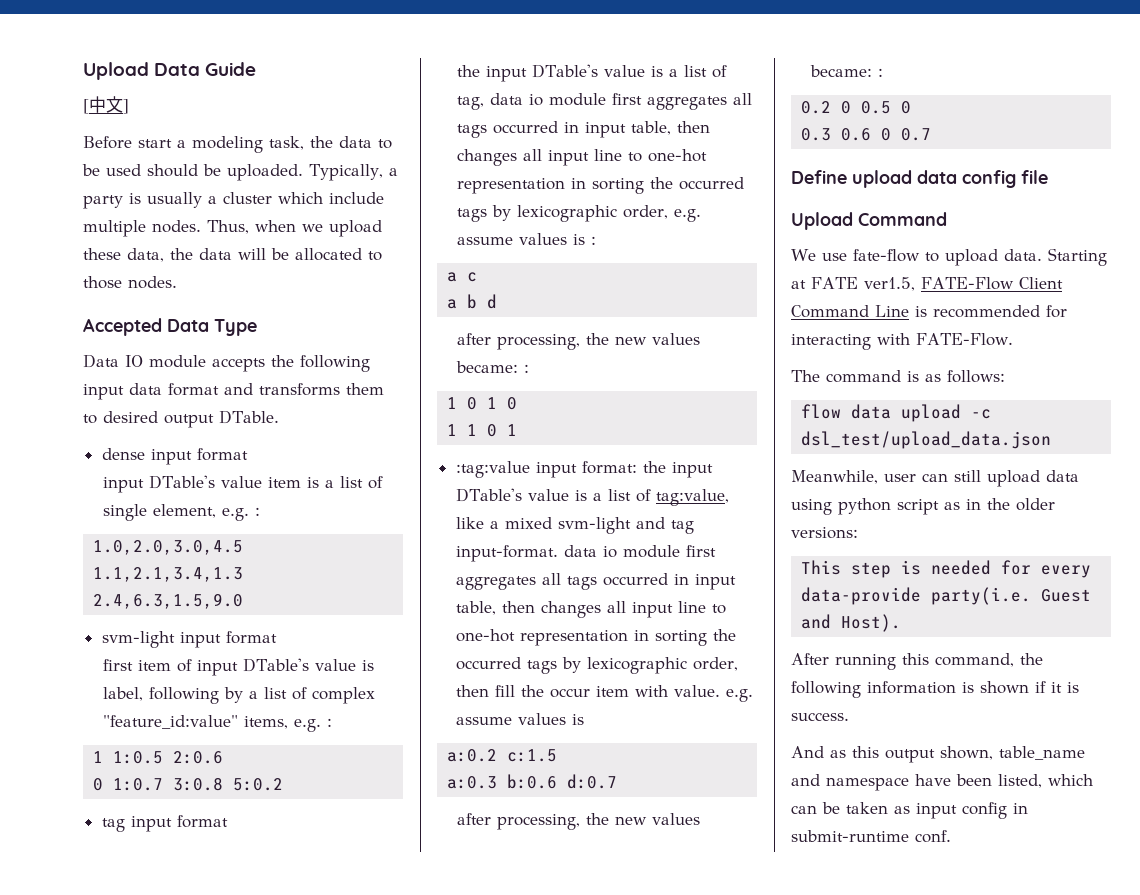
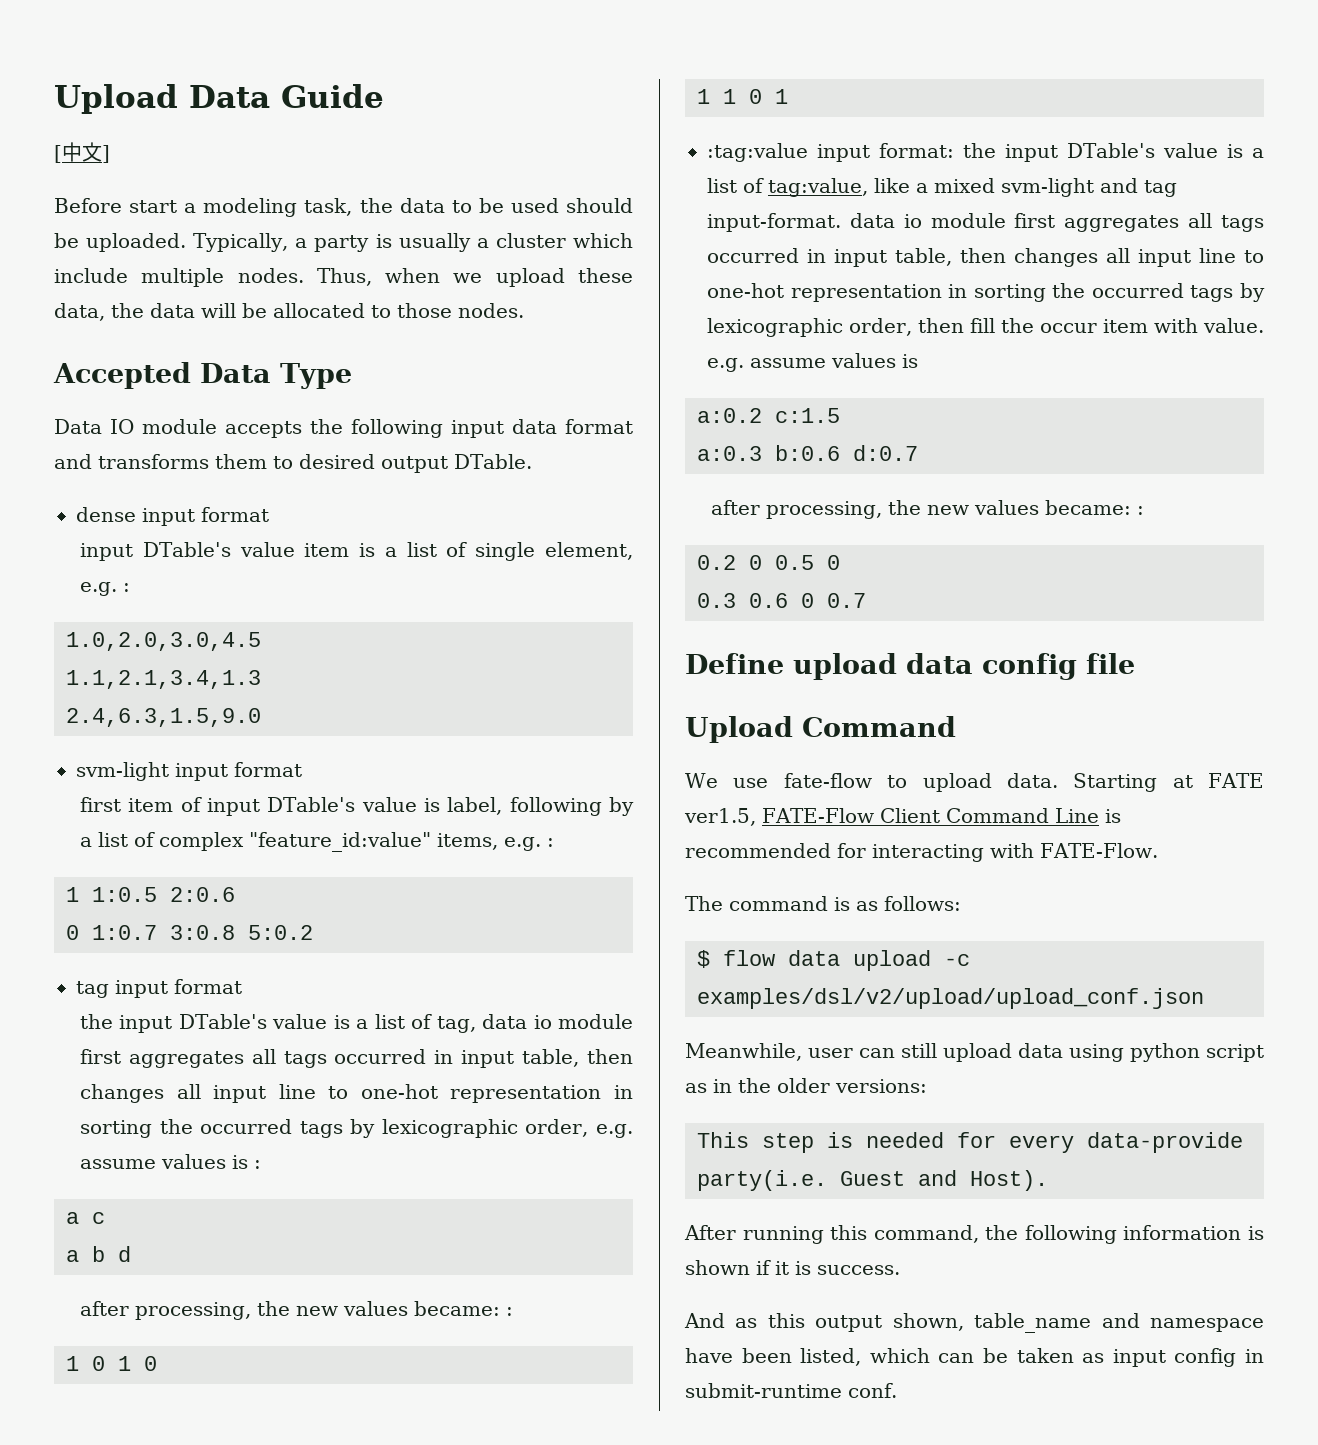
- flow data upload -c dsl_test/upload_data.json
+ $ flow data upload -c examples/dsl/v2/upload/upload_conf.json

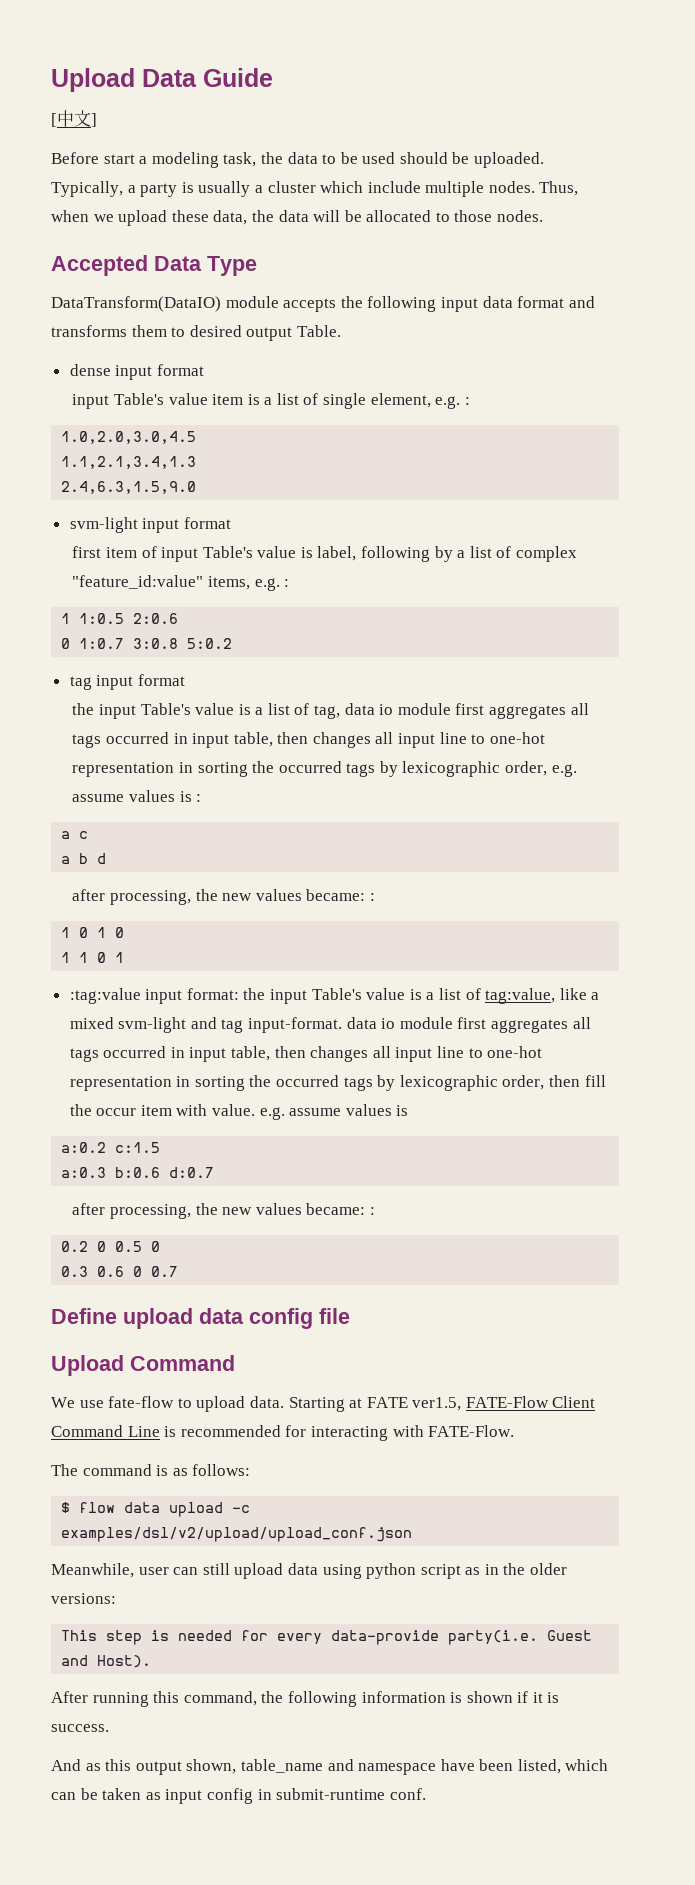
- Data IO module accepts the following input data format and transforms them to desired output DTable.
+ DataTransform(DataIO) module accepts the following input data format and transforms them to desired output Table.
- input DTable's value item is a list of single element, e.g. :
+ input Table's value item is a list of single element, e.g. :
- first item of input DTable's value is label, following by a list of complex "feature_id:value" items, e.g. :
+ first item of input Table's value is label, following by a list of complex "feature_id:value" items, e.g. :
- the input DTable's value is a list of tag, data io module first aggregates all tags occurred in input table, then changes all input line to one-hot representation in sorting the occurred tags by lexicographic order, e.g. assume values is :
+ the input Table's value is a list of tag, data io module first aggregates all tags occurred in input table, then changes all input line to one-hot representation in sorting the occurred tags by lexicographic order, e.g. assume values is :
- :tag:value input format: the input DTable's value is a list of tag:value, like a mixed svm-light and tag input-format. data io module first aggregates all tags occurred in input table, then changes all input line to one-hot representation in sorting the occurred tags by lexicographic order, then fill the occur item with value. e.g. assume values is
+ :tag:value input format: the input Table's value is a list of tag:value, like a mixed svm-light and tag input-format. data io module first aggregates all tags occurred in input table, then changes all input line to one-hot representation in sorting the occurred tags by lexicographic order, then fill the occur item with value. e.g. assume values is

